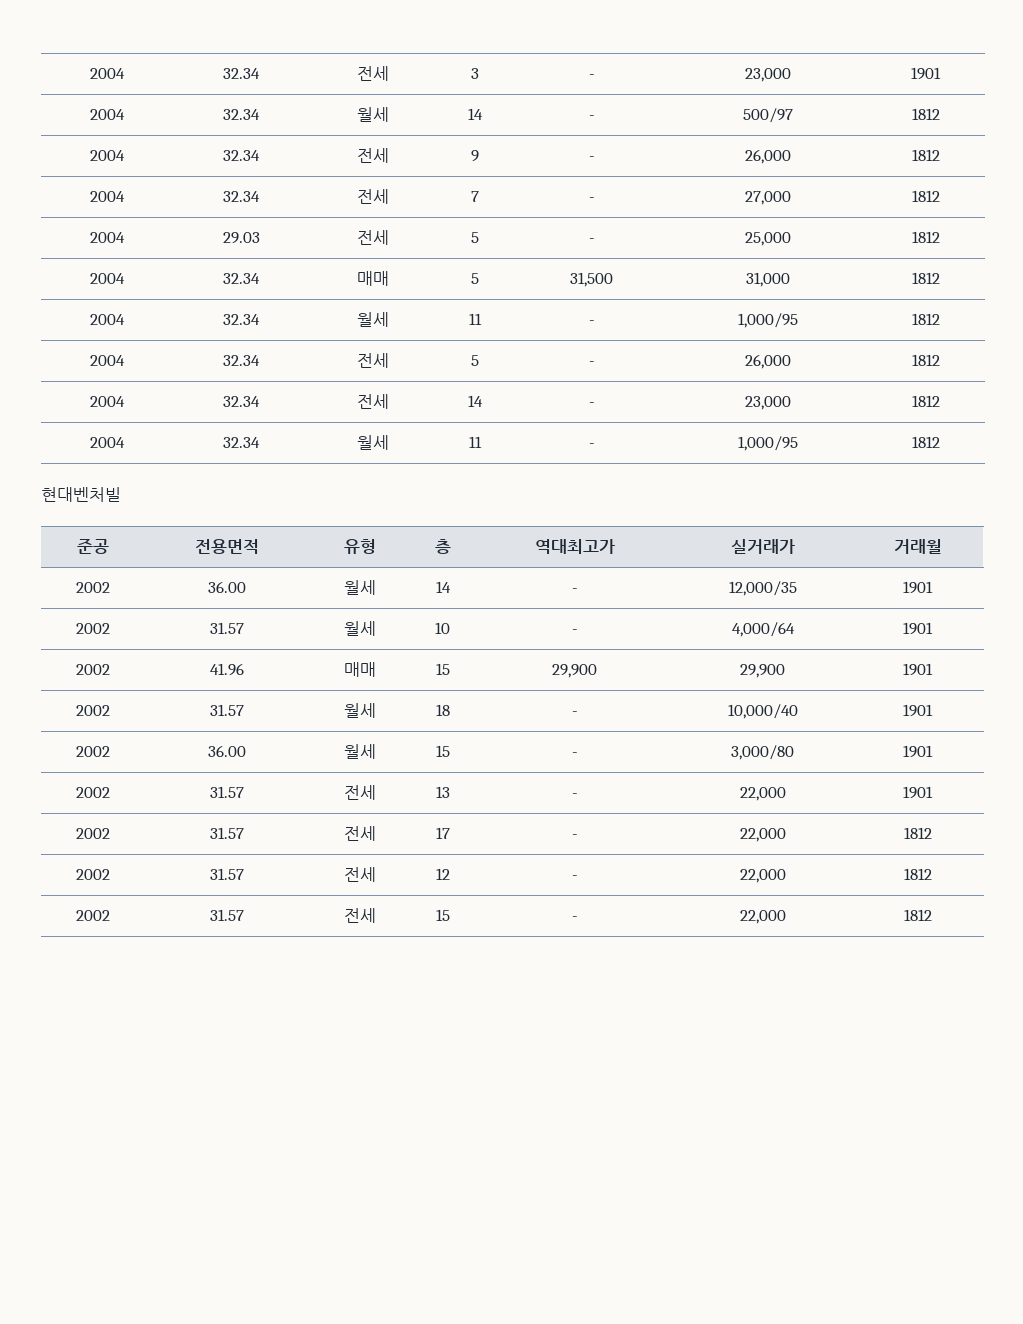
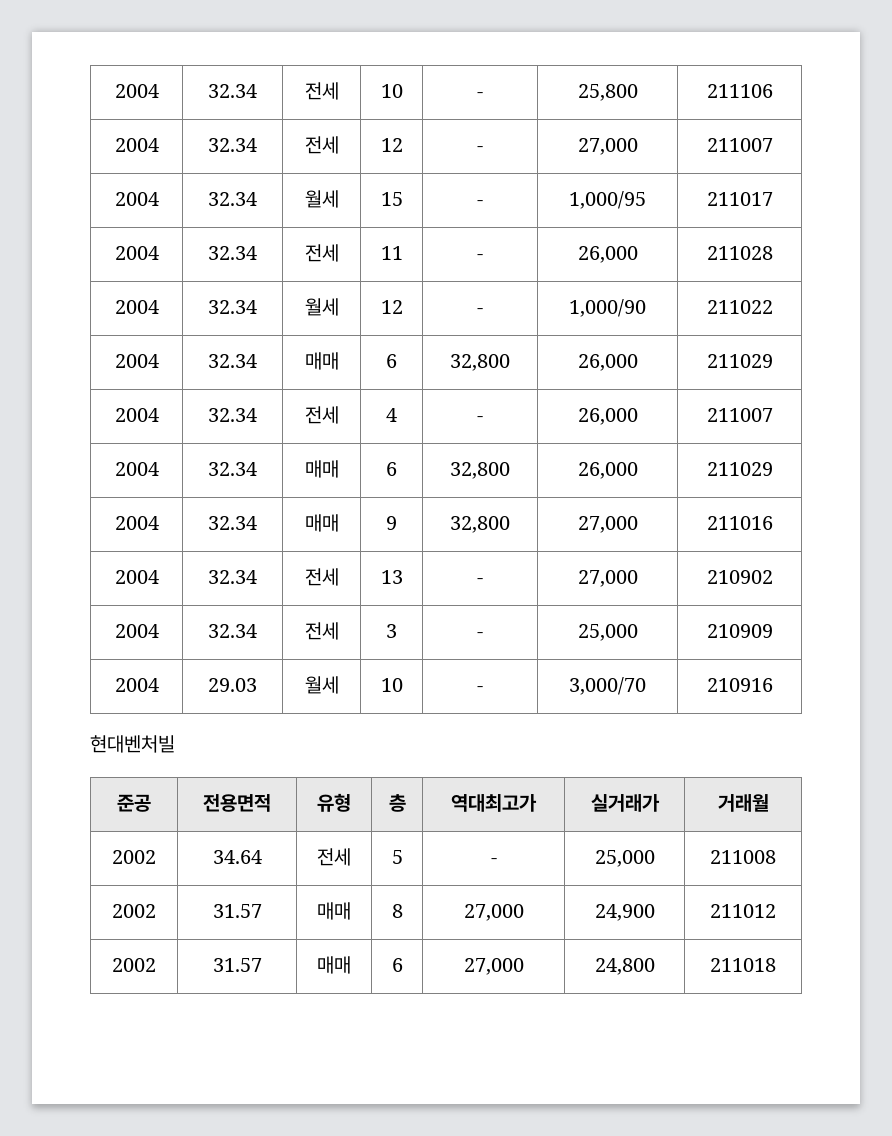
- 2004 | 32.34 | 전세 | 3 | - | 23,000 | 1901
- 2004 | 32.34 | 월세 | 14 | - | 500/97 | 1812
- 2004 | 32.34 | 전세 | 9 | - | 26,000 | 1812
- 2004 | 32.34 | 전세 | 7 | - | 27,000 | 1812
+ 2004 | 32.34 | 전세 | 10 | - | 25,800 | 211106
+ 2004 | 32.34 | 전세 | 12 | - | 27,000 | 211007
+ 2004 | 32.34 | 월세 | 15 | - | 1,000/95 | 211017
+ 2004 | 32.34 | 전세 | 11 | - | 26,000 | 211028
+ 2004 | 32.34 | 월세 | 12 | - | 1,000/90 | 211022
+ 2004 | 32.34 | 매매 | 6 | 32,800 | 26,000 | 211029
+ 2004 | 32.34 | 전세 | 4 | - | 26,000 | 211007
+ 2004 | 32.34 | 매매 | 6 | 32,800 | 26,000 | 211029
+ 2004 | 32.34 | 매매 | 9 | 32,800 | 27,000 | 211016
+ 2004 | 32.34 | 전세 | 13 | - | 27,000 | 210902
+ 2004 | 32.34 | 전세 | 3 | - | 25,000 | 210909
- 2004 | 29.03 | 전세 | 5 | - | 25,000 | 1812
- 2004 | 32.34 | 매매 | 5 | 31,500 | 31,000 | 1812
- 2004 | 32.34 | 월세 | 11 | - | 1,000/95 | 1812
- 2004 | 32.34 | 전세 | 5 | - | 26,000 | 1812
- 2004 | 32.34 | 전세 | 14 | - | 23,000 | 1812
- 2004 | 32.34 | 월세 | 11 | - | 1,000/95 | 1812
+ 2004 | 29.03 | 월세 | 10 | - | 3,000/70 | 210916
- 2002 | 36.00 | 월세 | 14 | - | 12,000/35 | 1901
- 2002 | 31.57 | 월세 | 10 | - | 4,000/64 | 1901
- 2002 | 41.96 | 매매 | 15 | 29,900 | 29,900 | 1901
- 2002 | 31.57 | 월세 | 18 | - | 10,000/40 | 1901
- 2002 | 36.00 | 월세 | 15 | - | 3,000/80 | 1901
- 2002 | 31.57 | 전세 | 13 | - | 22,000 | 1901
- 2002 | 31.57 | 전세 | 17 | - | 22,000 | 1812
- 2002 | 31.57 | 전세 | 12 | - | 22,000 | 1812
- 2002 | 31.57 | 전세 | 15 | - | 22,000 | 1812
+ 2002 | 34.64 | 전세 | 5 | - | 25,000 | 211008
+ 2002 | 31.57 | 매매 | 8 | 27,000 | 24,900 | 211012
+ 2002 | 31.57 | 매매 | 6 | 27,000 | 24,800 | 211018

